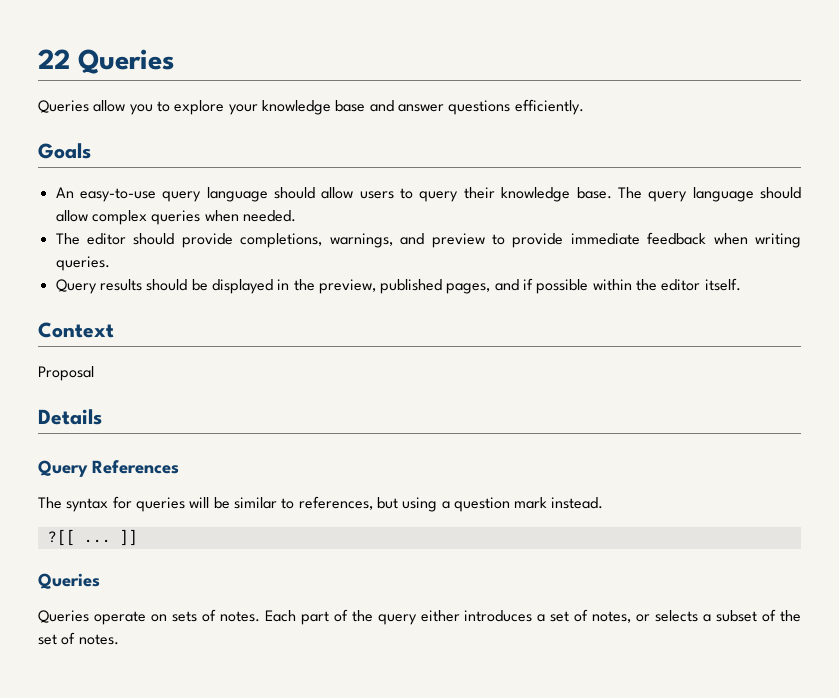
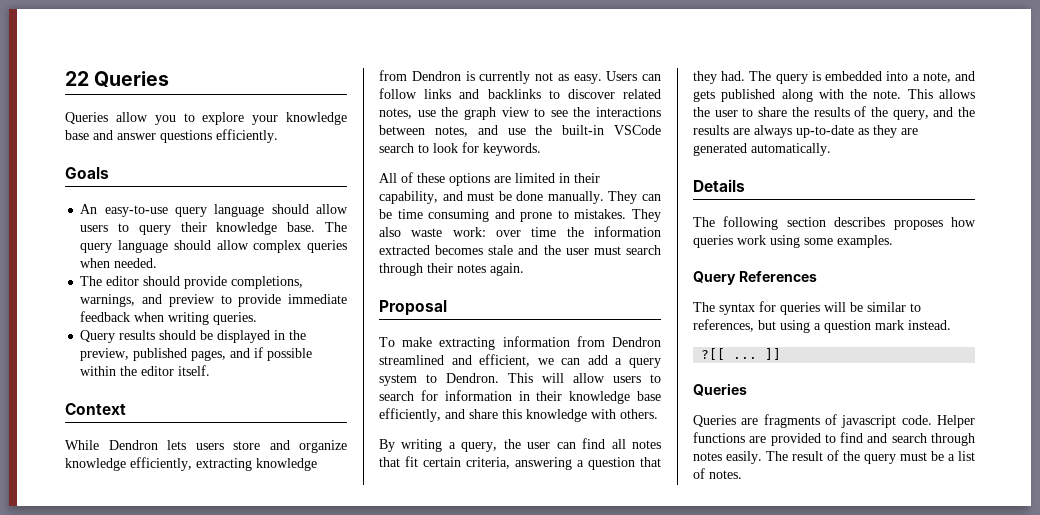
+ While Dendron lets users store and organize knowledge efficiently, extracting knowledge from Dendron is currently not as easy. Users can follow links and backlinks to discover related notes, use the graph view to see the interactions between notes, and use the built-in VSCode search to look for keywords.
+ All of these options are limited in their capability, and must be done manually. They can be time consuming and prone to mistakes. They also waste work: over time the information extracted becomes stale and the user must search through their notes again.
  Proposal
+ To make extracting information from Dendron streamlined and efficient, we can add a query system to Dendron. This will allow users to search for information in their knowledge base efficiently, and share this knowledge with others.
+ By writing a query, the user can find all notes that fit certain criteria, answering a question that they had. The query is embedded into a note, and gets published along with the note. This allows the user to share the results of the query, and the results are always up-to-date as they are generated automatically.
  Details
+ The following section describes proposes how queries work using some examples.
- Queries operate on sets of notes. Each part of the query either introduces a set of notes, or selects a subset of the set of notes.
+ Queries are fragments of javascript code. Helper functions are provided to find and search through notes easily. The result of the query must be a list of notes.

